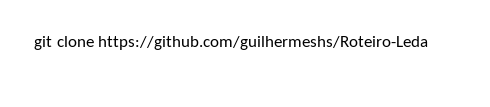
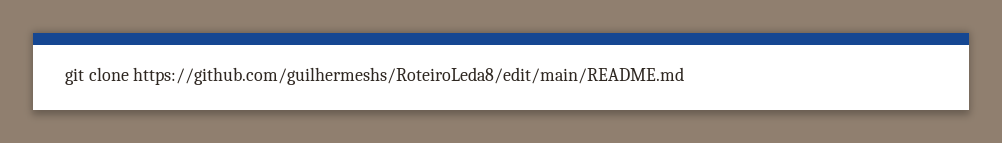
- git clone https://github.com/guilhermeshs/Roteiro-Leda
+ git clone https://github.com/guilhermeshs/RoteiroLeda8/edit/main/README.md

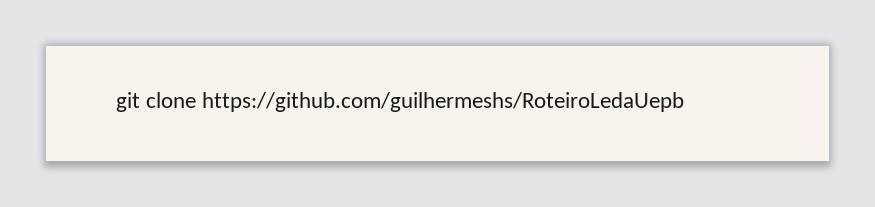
- git clone https://github.com/guilhermeshs/RoteiroLeda8/edit/main/README.md
+ git clone https://github.com/guilhermeshs/RoteiroLedaUepb

